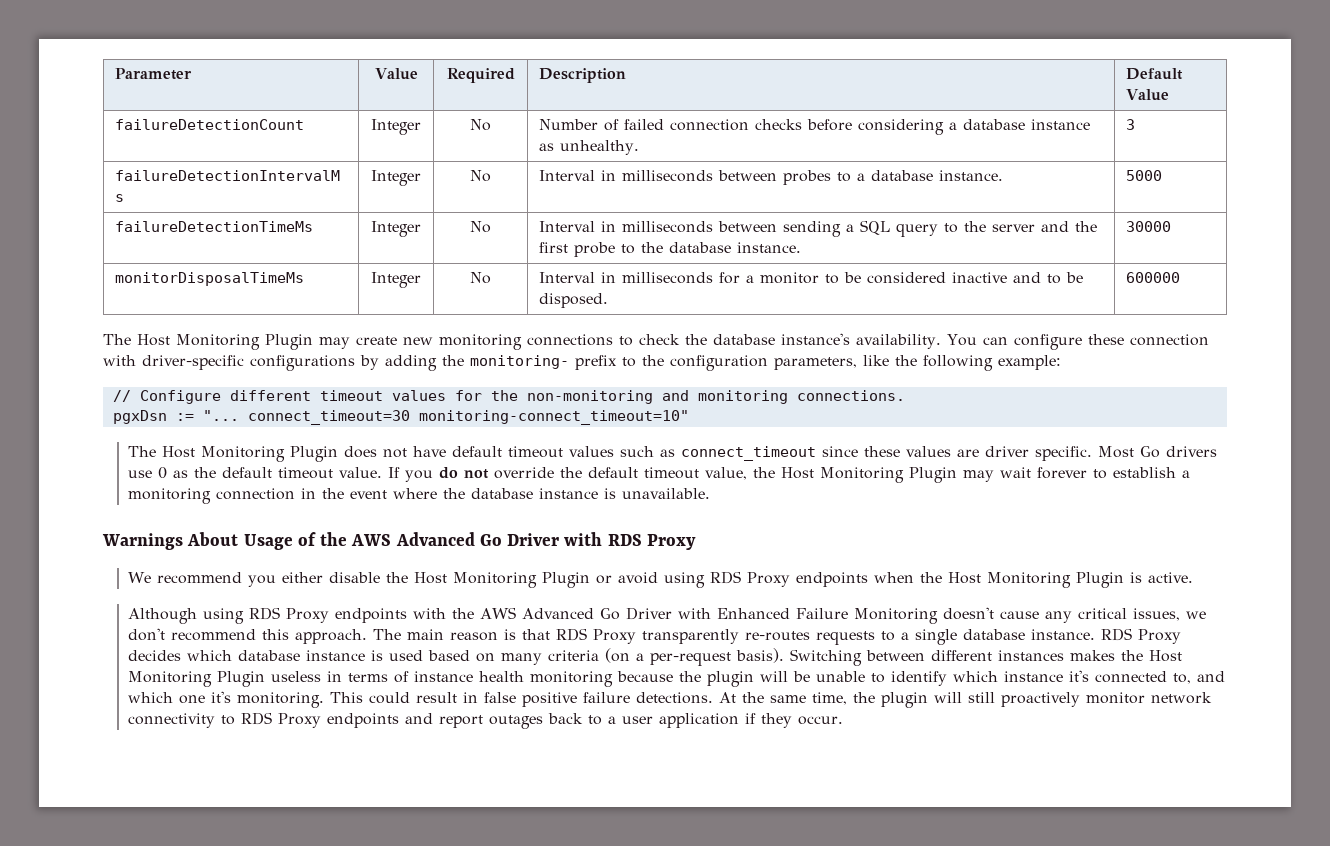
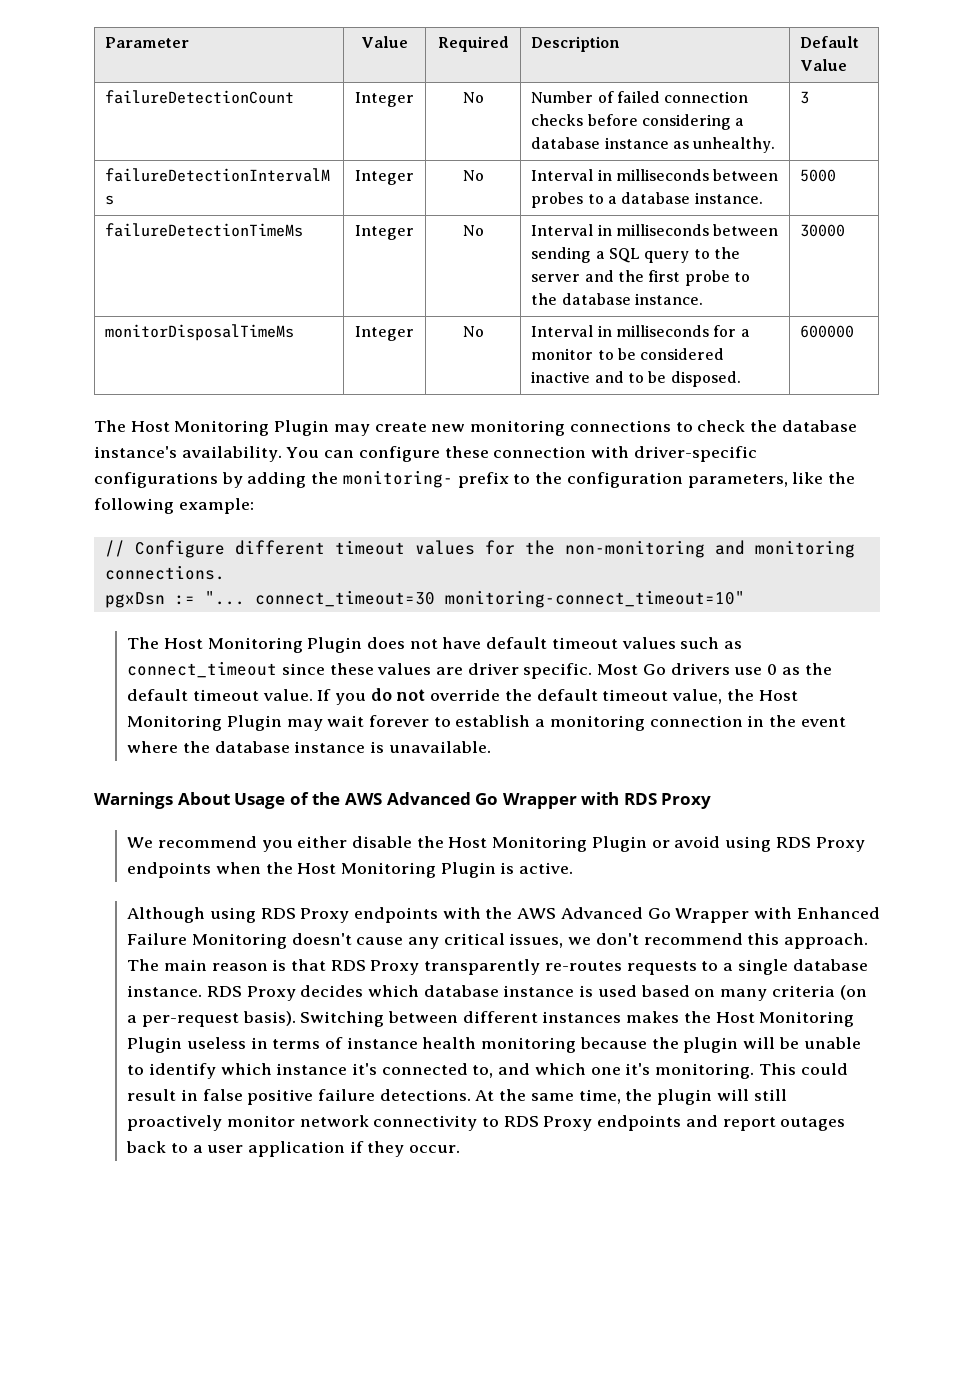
- Warnings About Usage of the AWS Advanced Go Driver with RDS Proxy
+ Warnings About Usage of the AWS Advanced Go Wrapper with RDS Proxy
- Although using RDS Proxy endpoints with the AWS Advanced Go Driver with Enhanced Failure Monitoring doesn't cause any critical issues, we don't recommend this approach.
+ Although using RDS Proxy endpoints with the AWS Advanced Go Wrapper with Enhanced Failure Monitoring doesn't cause any critical issues, we don't recommend this approach.

